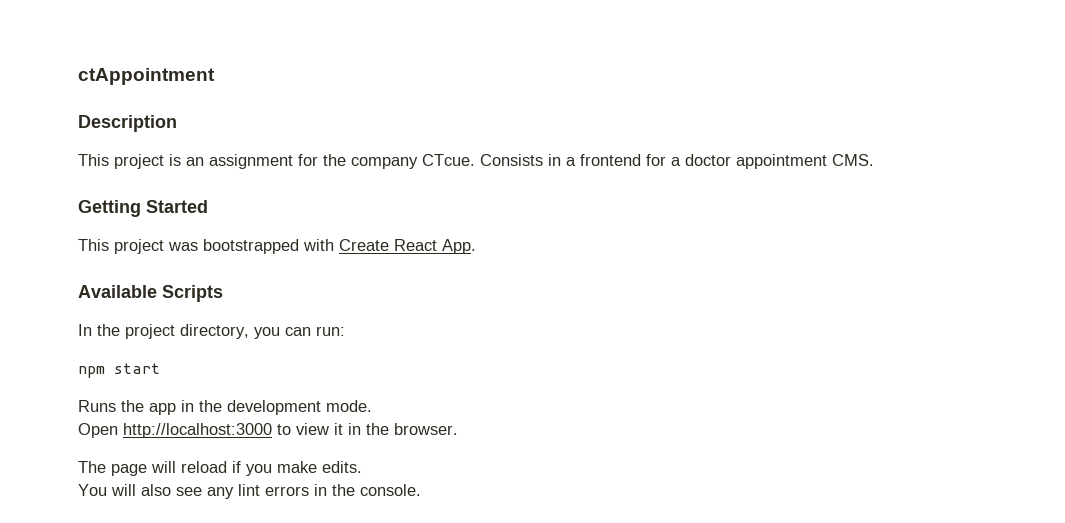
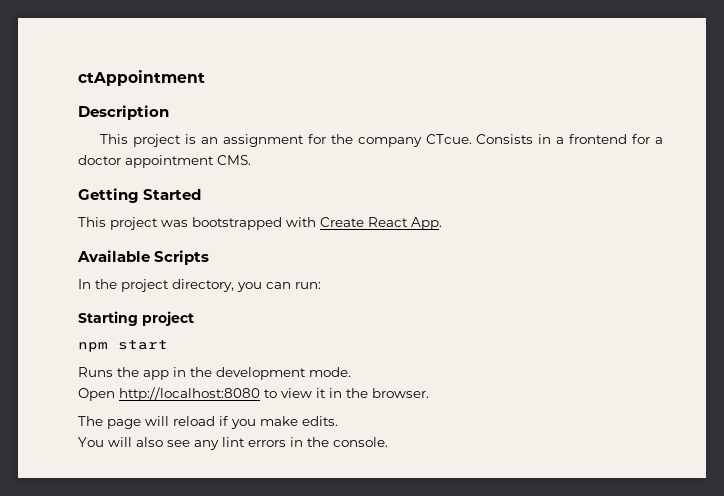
+ Starting project
- Open http://localhost:3000 to view it in the browser.
+ Open http://localhost:8080 to view it in the browser.

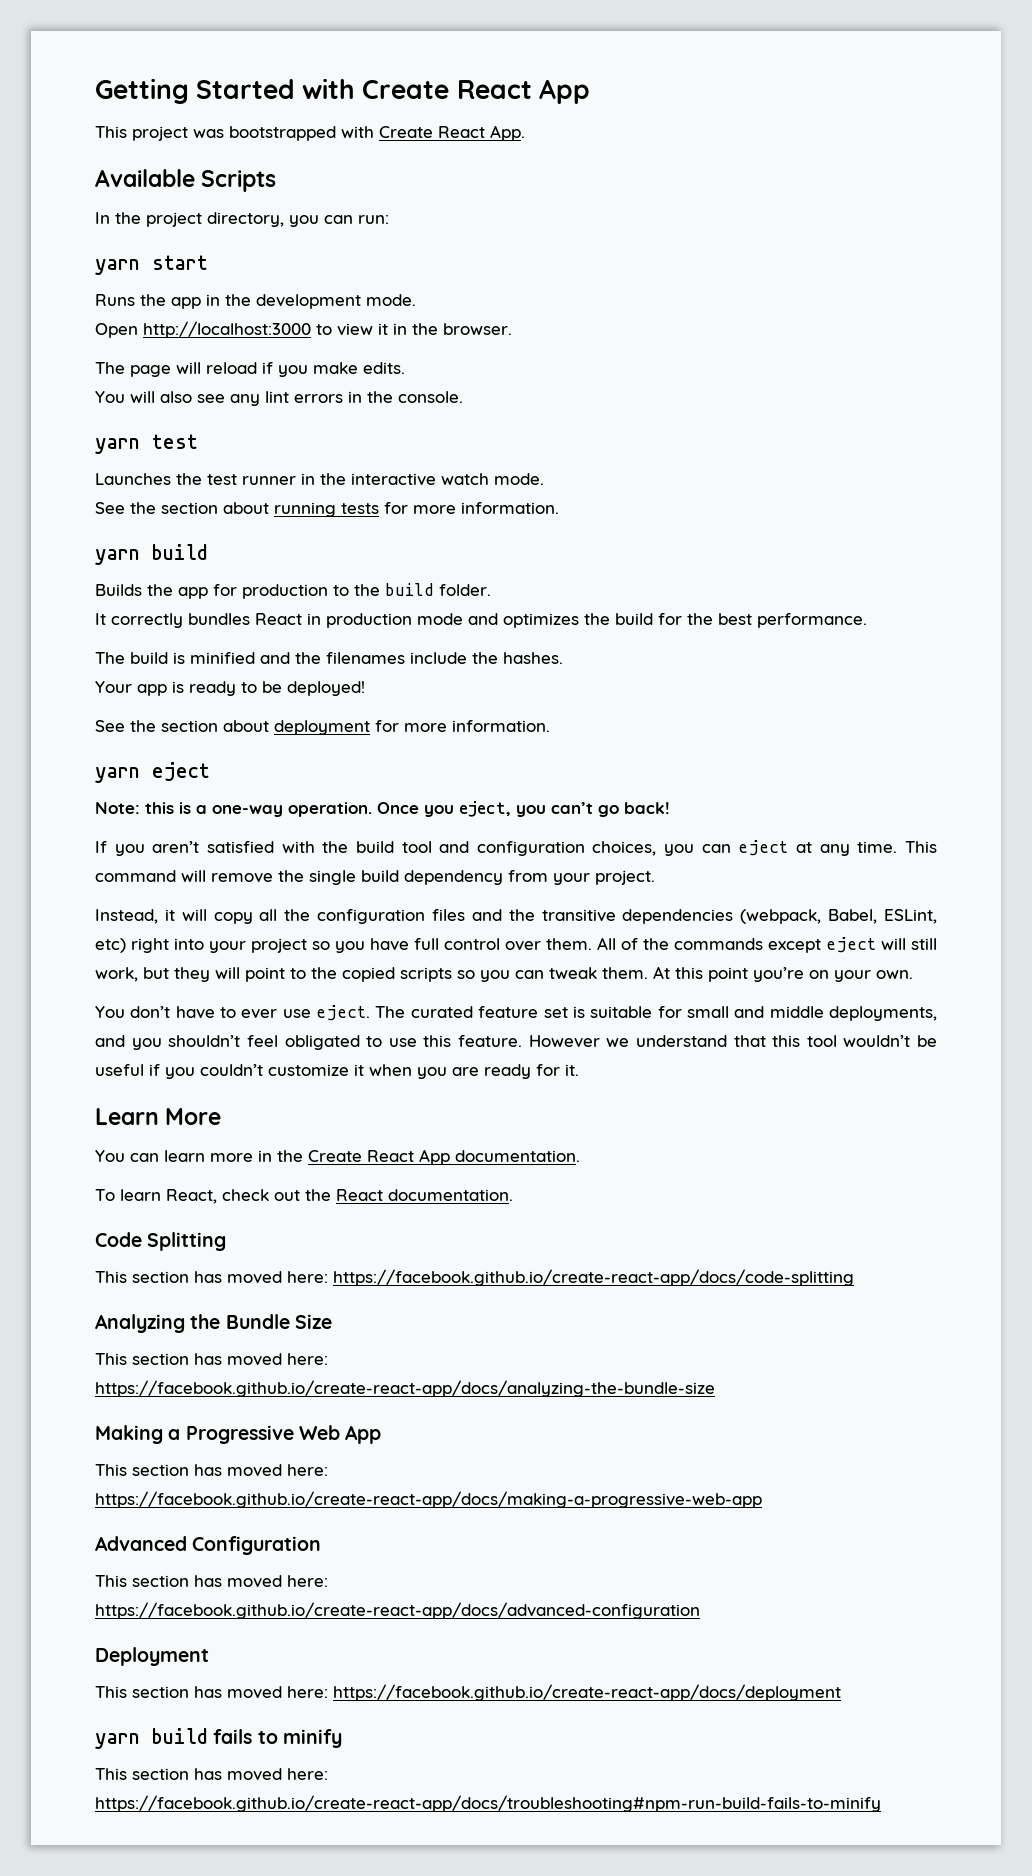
- ctAppointment
- Description
- This project is an assignment for the company CTcue. Consists in a frontend for a doctor appointment CMS.
- Getting Started
+ Getting Started with Create React App
- Starting project
- npm start
+ yarn start
- Open http://localhost:8080 to view it in the browser.
+ Open http://localhost:3000 to view it in the browser.
+ yarn test
+ Launches the test runner in the interactive watch mode.
+ See the section about running tests for more information.
+ yarn build
+ Builds the app for production to the build folder.
+ It correctly bundles React in production mode and optimizes the build for the best performance.
+ The build is minified and the filenames include the hashes.
+ Your app is ready to be deployed!
+ See the section about deployment for more information.
+ yarn eject
+ Note: this is a one-way operation. Once you eject, you can’t go back!
+ If you aren’t satisfied with the build tool and configuration choices, you can eject at any time. This command will remove the single build dependency from your project.
+ Instead, it will copy all the configuration files and the transitive dependencies (webpack, Babel, ESLint, etc) right into your project so you have full control over them. All of the commands except eject will still work, but they will point to the copied scripts so you can tweak them. At this point you’re on your own.
+ You don’t have to ever use eject. The curated feature set is suitable for small and middle deployments, and you shouldn’t feel obligated to use this feature. However we understand that this tool wouldn’t be useful if you couldn’t customize it when you are ready for it.
+ Learn More
+ You can learn more in the Create React App documentation.
+ To learn React, check out the React documentation.
+ Code Splitting
+ This section has moved here: https://facebook.github.io/create-react-app/docs/code-splitting
+ Analyzing the Bundle Size
+ This section has moved here: https://facebook.github.io/create-react-app/docs/analyzing-the-bundle-size
+ Making a Progressive Web App
+ This section has moved here: https://facebook.github.io/create-react-app/docs/making-a-progressive-web-app
+ Advanced Configuration
+ This section has moved here: https://facebook.github.io/create-react-app/docs/advanced-configuration
+ Deployment
+ This section has moved here: https://facebook.github.io/create-react-app/docs/deployment
+ yarn build fails to minify
+ This section has moved here: https://facebook.github.io/create-react-app/docs/troubleshooting#npm-run-build-fails-to-minify

